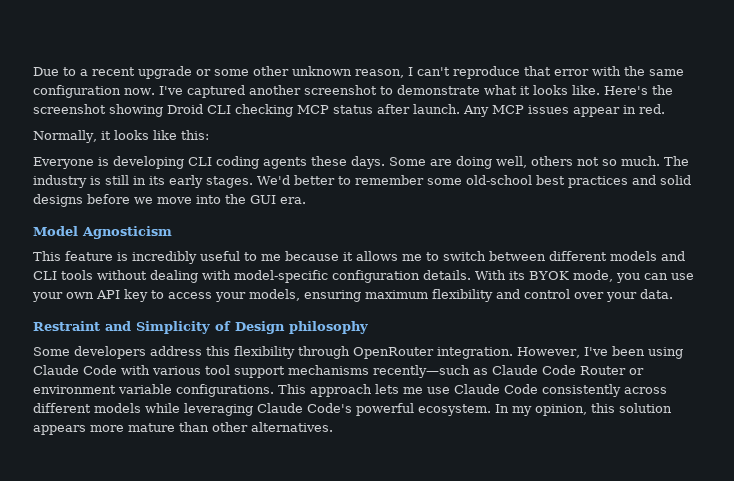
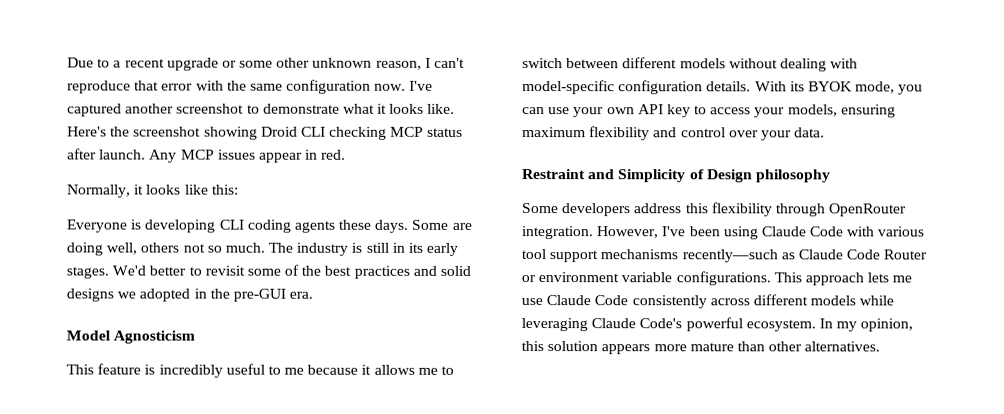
- We'd better to remember some old-school best practices and solid designs before we move into the GUI era.
+ We'd better to revisit some of the best practices and solid designs we adopted in the pre-GUI era.
- This feature is incredibly useful to me because it allows me to switch between different models and CLI tools without dealing with model-specific configuration details.
+ This feature is incredibly useful to me because it allows me to switch between different models without dealing with model-specific configuration details.

